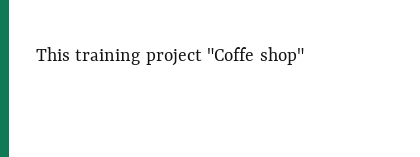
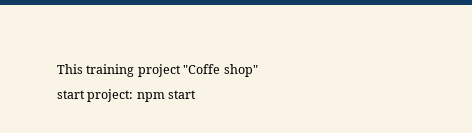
+ start project: npm start

